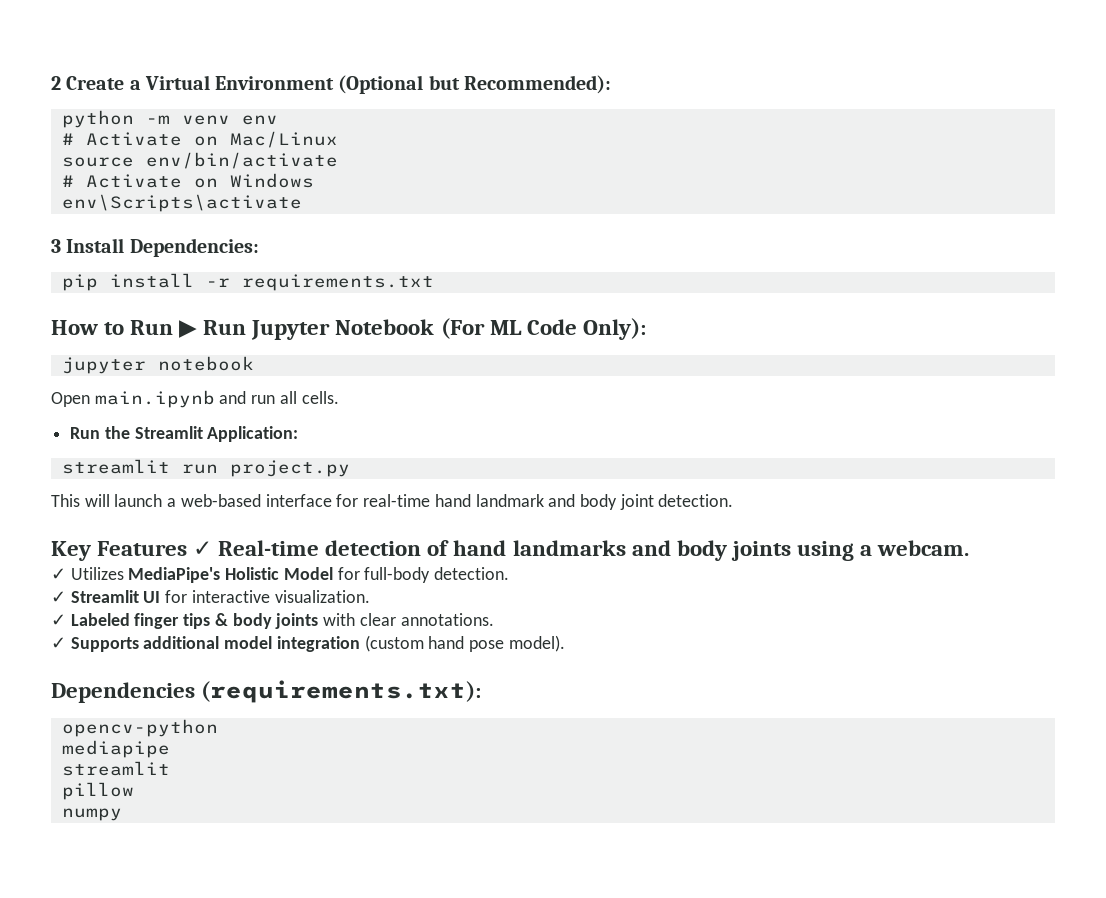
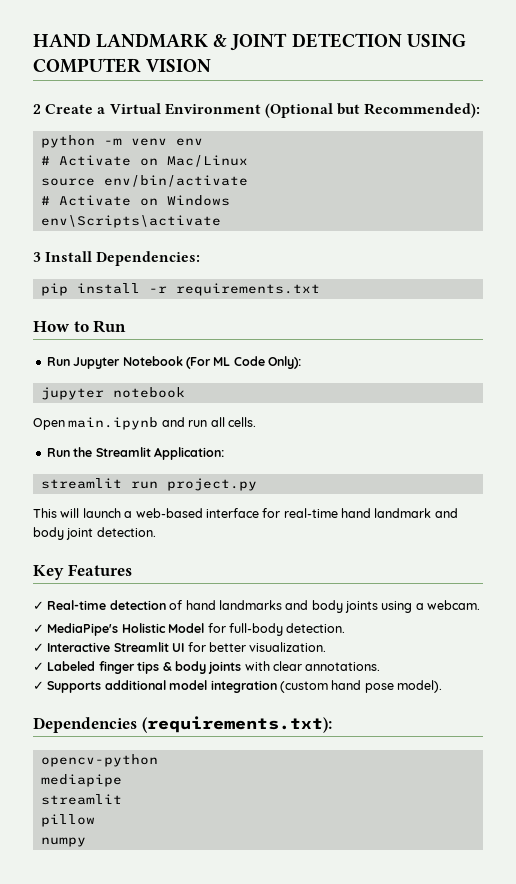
+ HAND LANDMARK & JOINT DETECTION USING COMPUTER VISION
- How to Run ▶ Run Jupyter Notebook (For ML Code Only):
+ How to Run
+ Run Jupyter Notebook (For ML Code Only):
- Key Features ✓ Real-time detection of hand landmarks and body joints using a webcam.
+ Key Features
+ ✓ Real-time detection of hand landmarks and body joints using a webcam.
- ✓ Utilizes MediaPipe's Holistic Model for full-body detection.
+ ✓ MediaPipe's Holistic Model for full-body detection.
- ✓ Streamlit UI for interactive visualization.
+ ✓ Interactive Streamlit UI for better visualization.

